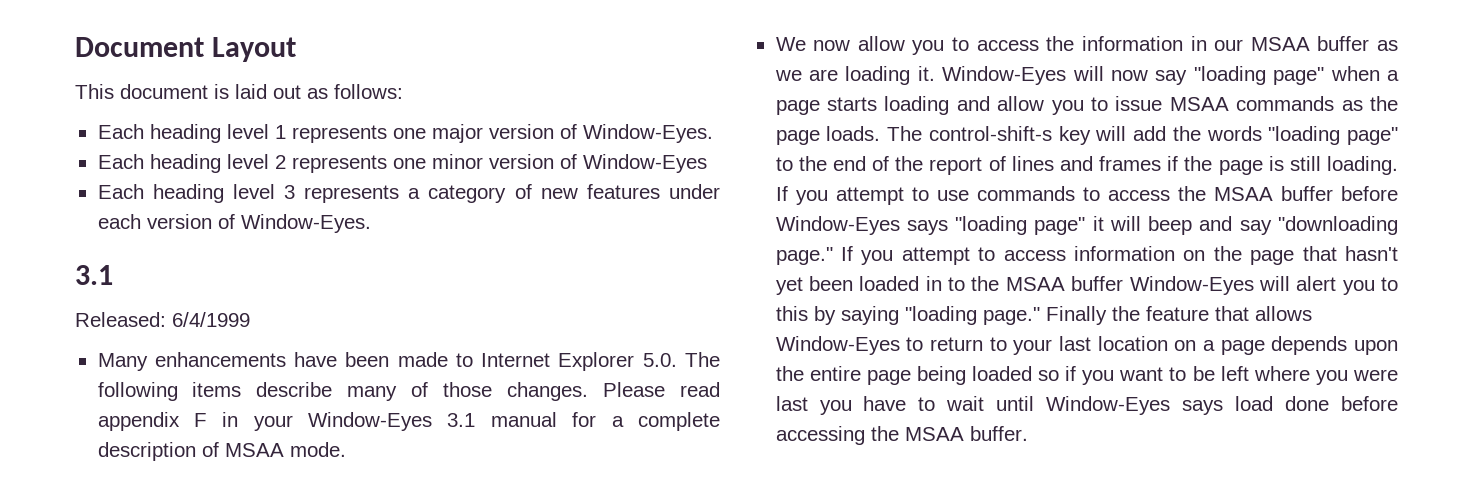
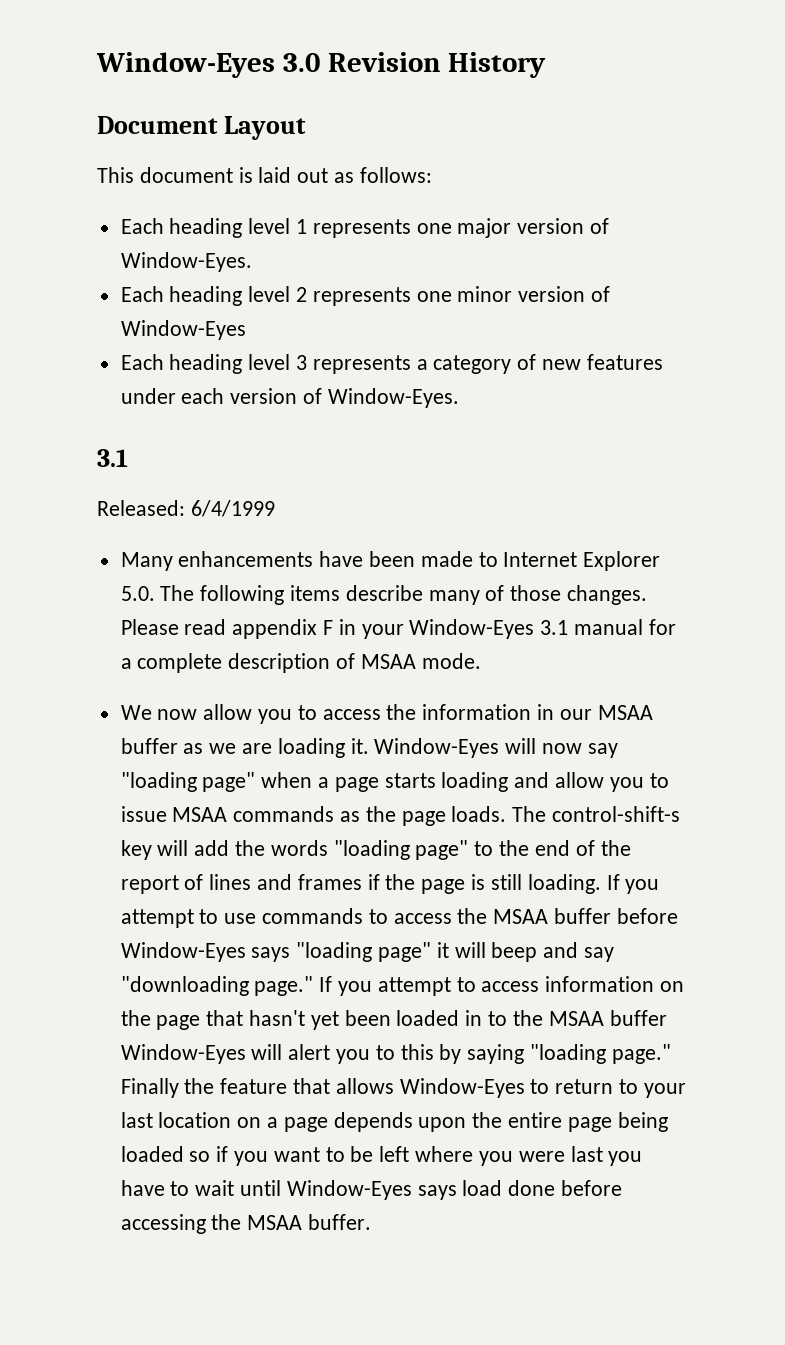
+ Window-Eyes 3.0 Revision History

